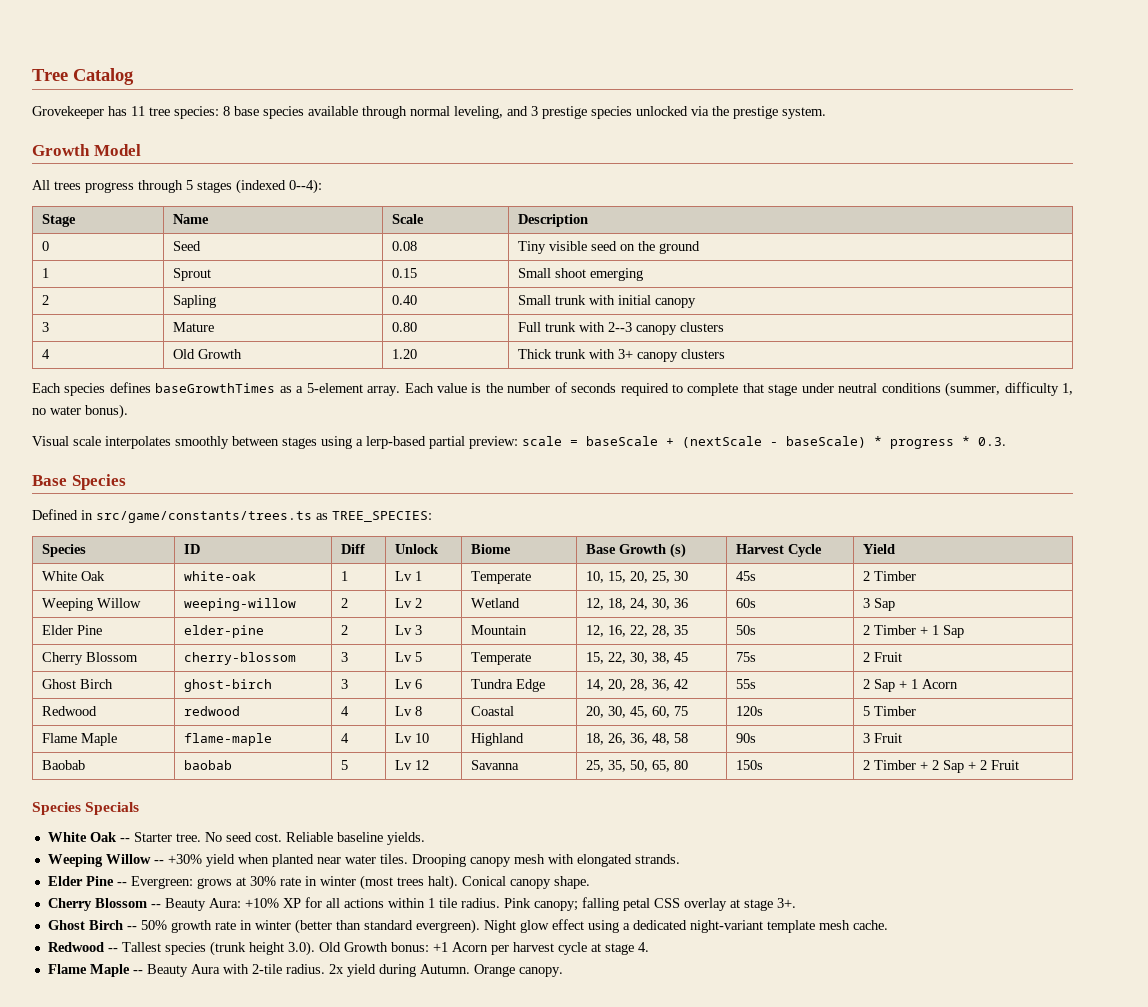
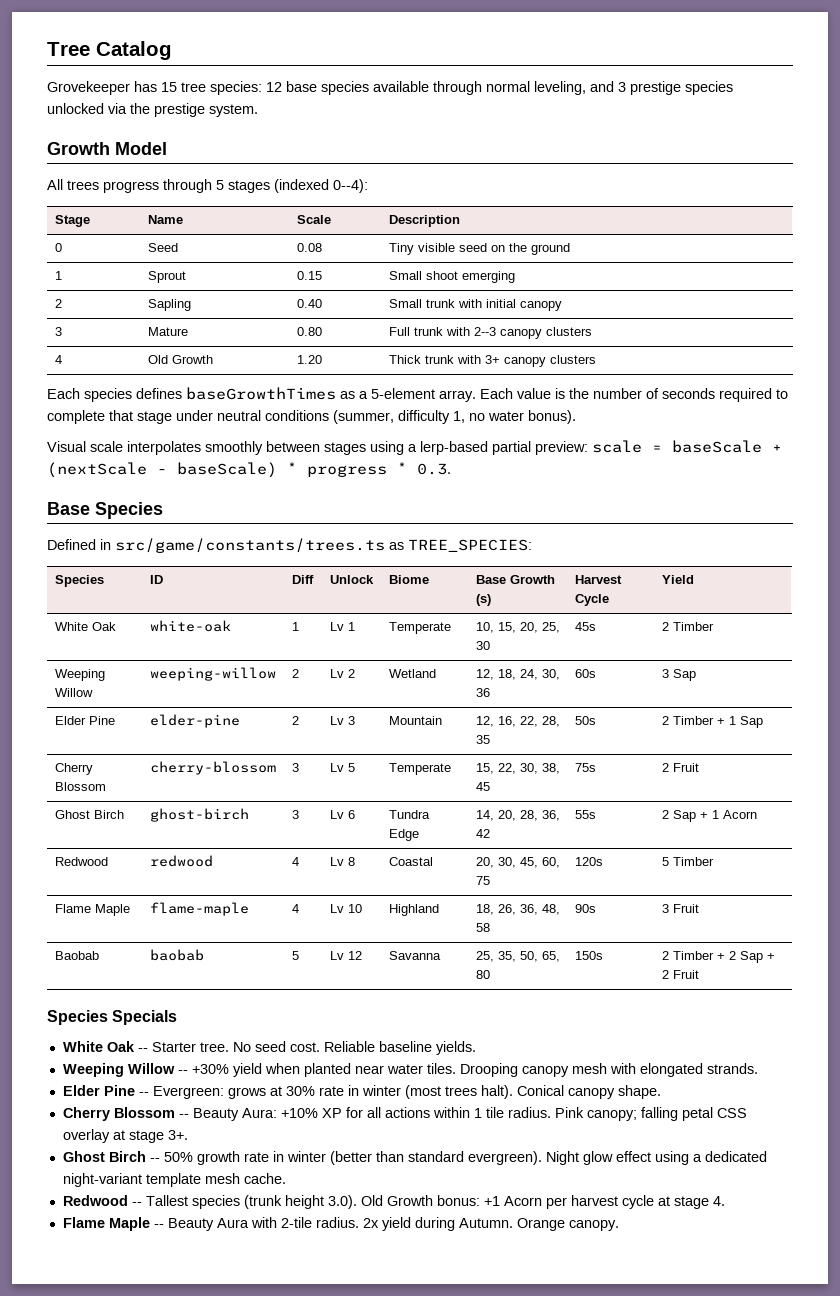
- Grovekeeper has 11 tree species: 8 base species available through normal leveling, and 3 prestige species unlocked via the prestige system.
+ Grovekeeper has 15 tree species: 12 base species available through normal leveling, and 3 prestige species unlocked via the prestige system.

